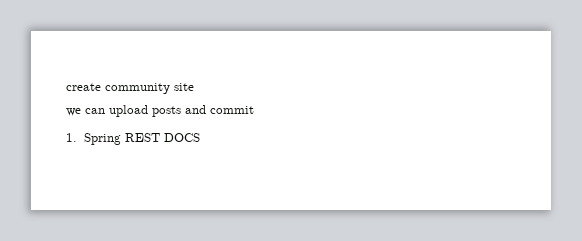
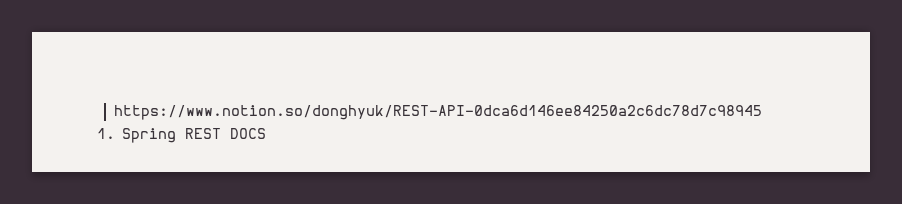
- create community site
- we can upload posts and commit
+ https://www.notion.so/donghyuk/REST-API-0dca6d146ee84250a2c6dc78d7c98945

